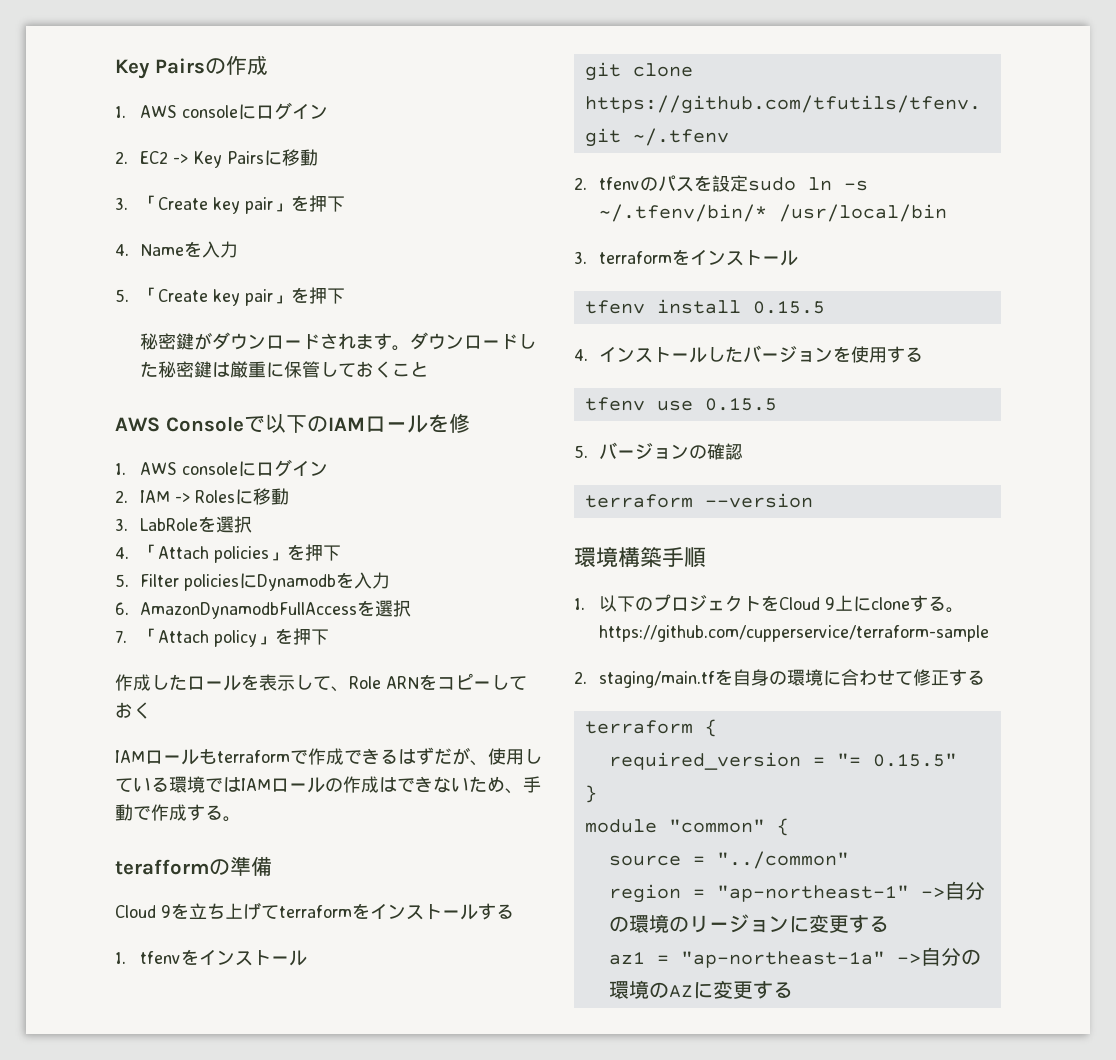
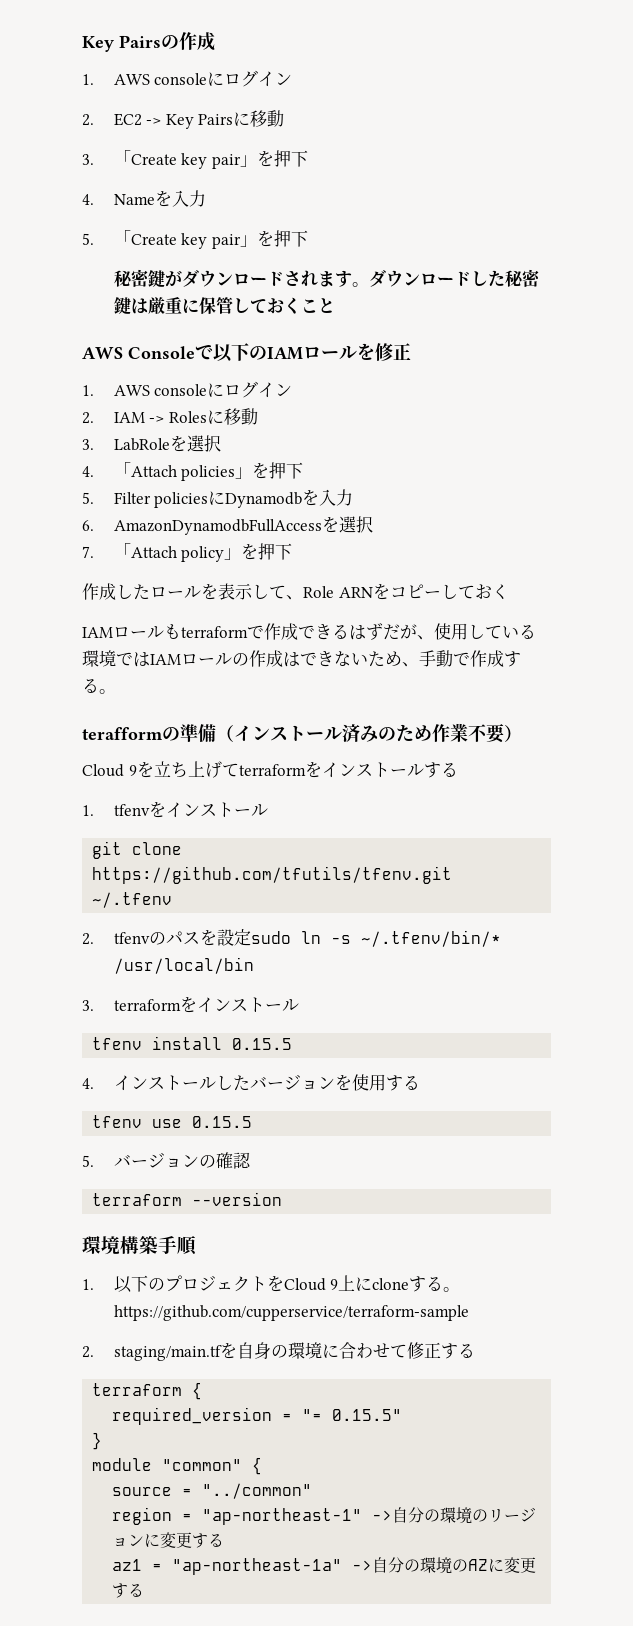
- AWS Consoleで以下のIAMロールを修
+ AWS Consoleで以下のIAMロールを修正
- terafformの準備
+ terafformの準備（インストール済みのため作業不要）

